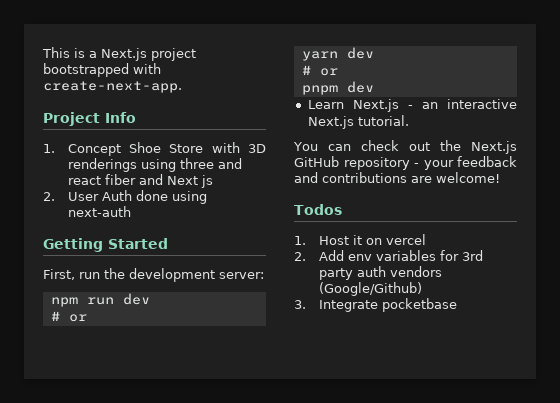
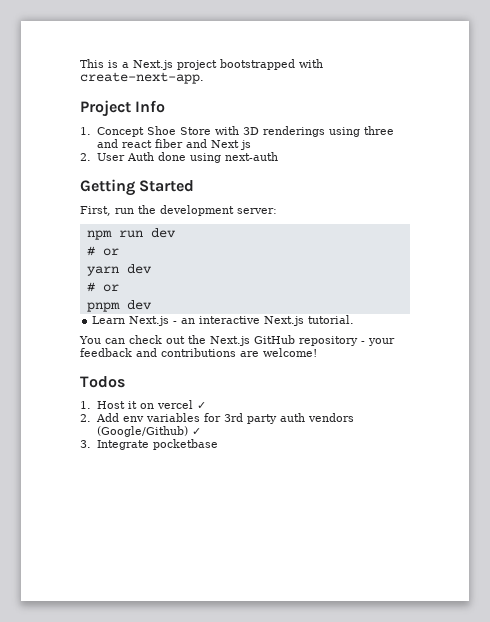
- 1. Host it on vercel
+ 1. Host it on vercel ✓
- 2. Add env variables for 3rd party auth vendors (Google/Github)
+ 2. Add env variables for 3rd party auth vendors (Google/Github) ✓

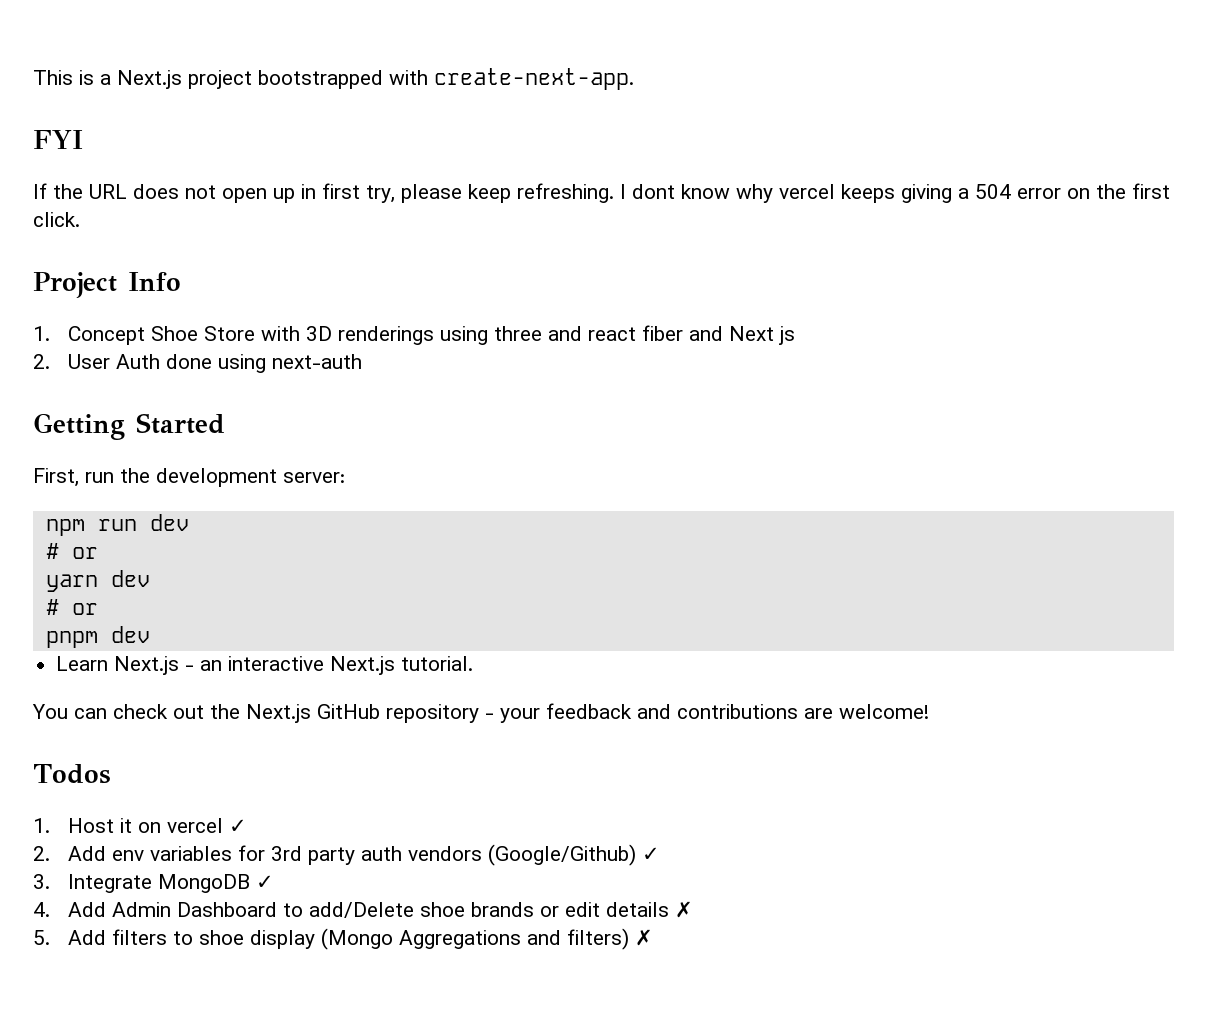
+ FYI
+ If the URL does not open up in first try, please keep refreshing. I dont know why vercel keeps giving a 504 error on the first click.
- 3. Integrate pocketbase
+ 3. Integrate MongoDB ✓
+ 4. Add Admin Dashboard to add/Delete shoe brands or edit details ✗
+ 5. Add filters to shoe display (Mongo Aggregations and filters) ✗

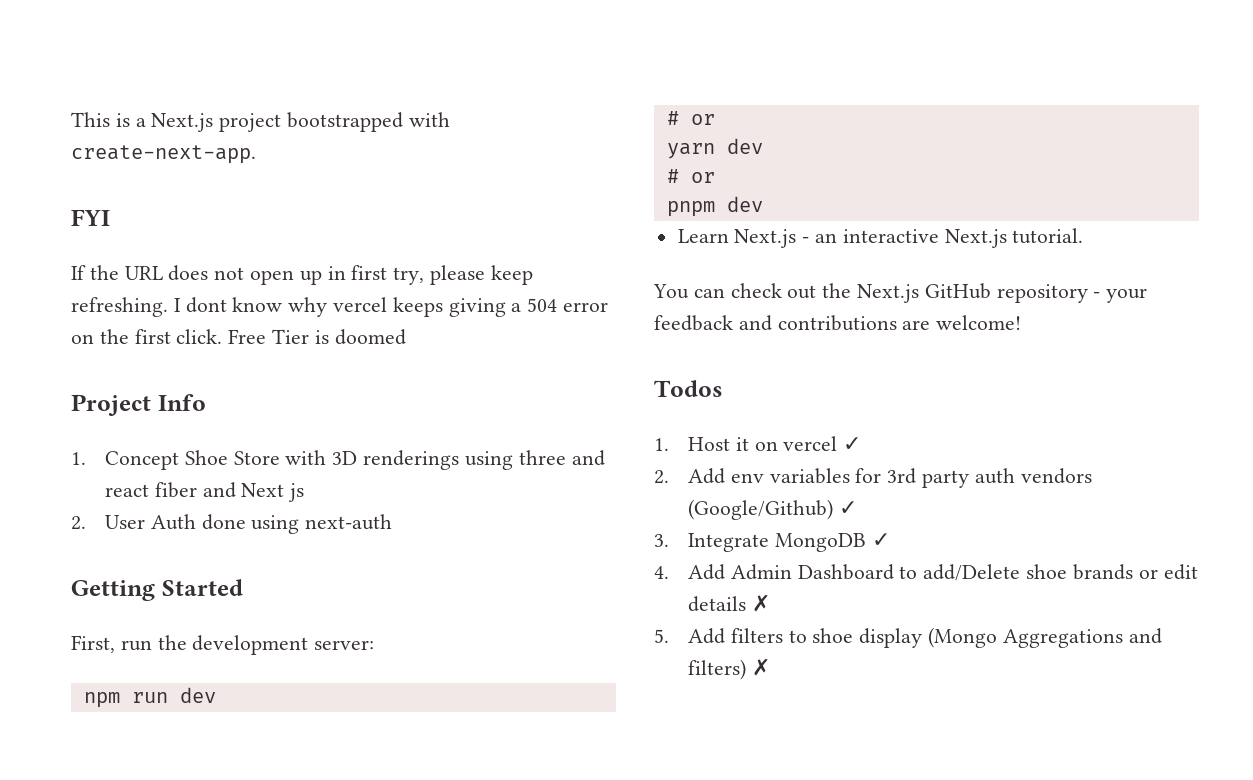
+ Free Tier is doomed

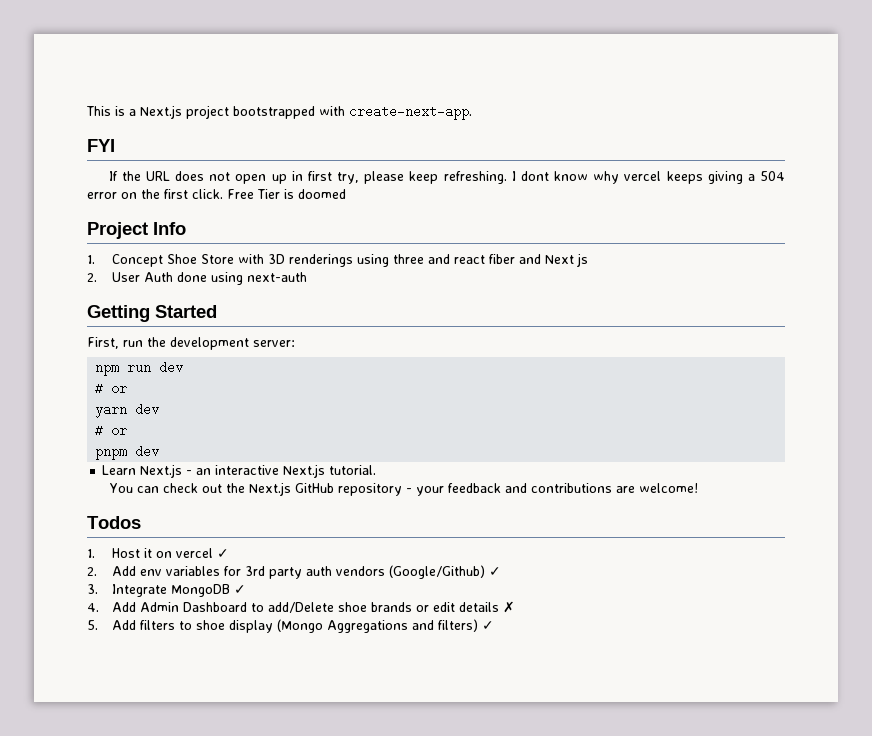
- 5. Add filters to shoe display (Mongo Aggregations and filters) ✗
+ 5. Add filters to shoe display (Mongo Aggregations and filters) ✓

